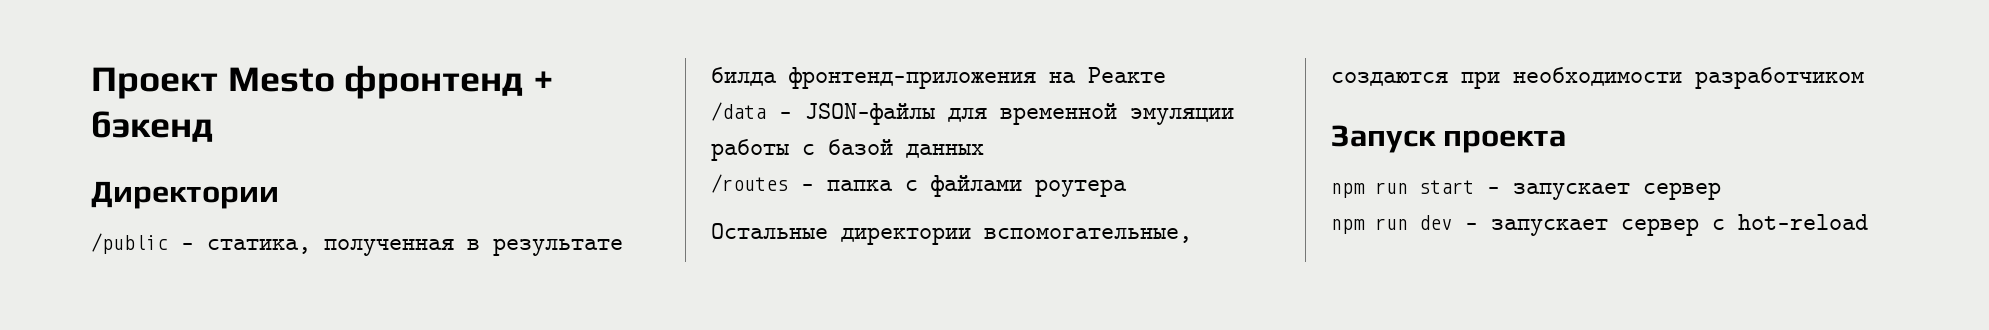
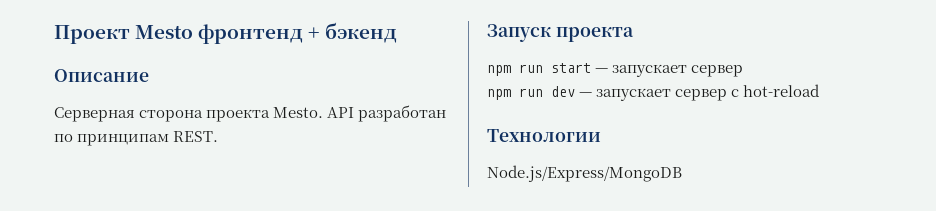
- Директории
- /public — статика, полученная в результате билда фронтенд-приложения на Реакте
- /data — JSON-файлы для временной эмуляции работы с базой данных
- /routes — папка с файлами роутера
- Остальные директории вспомогательные, создаются при необходимости разработчиком
+ Описание
+ Серверная сторона проекта Mesto. API разработан по принципам REST.
+ Технологии
+ Node.js/Express/MongoDB

